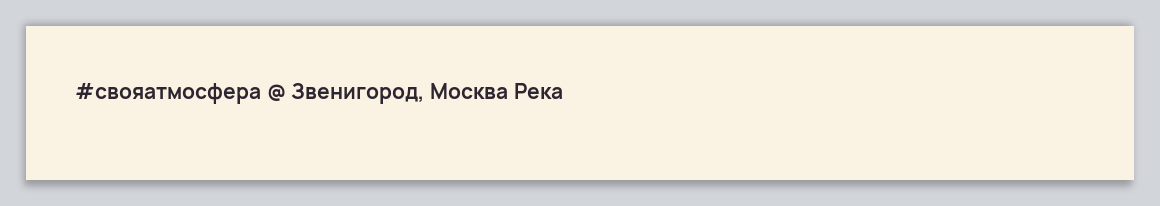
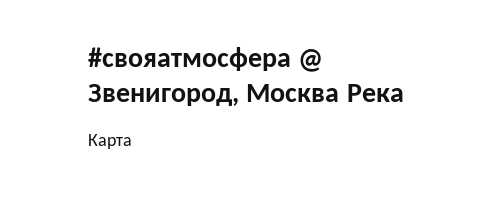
+ Карта

